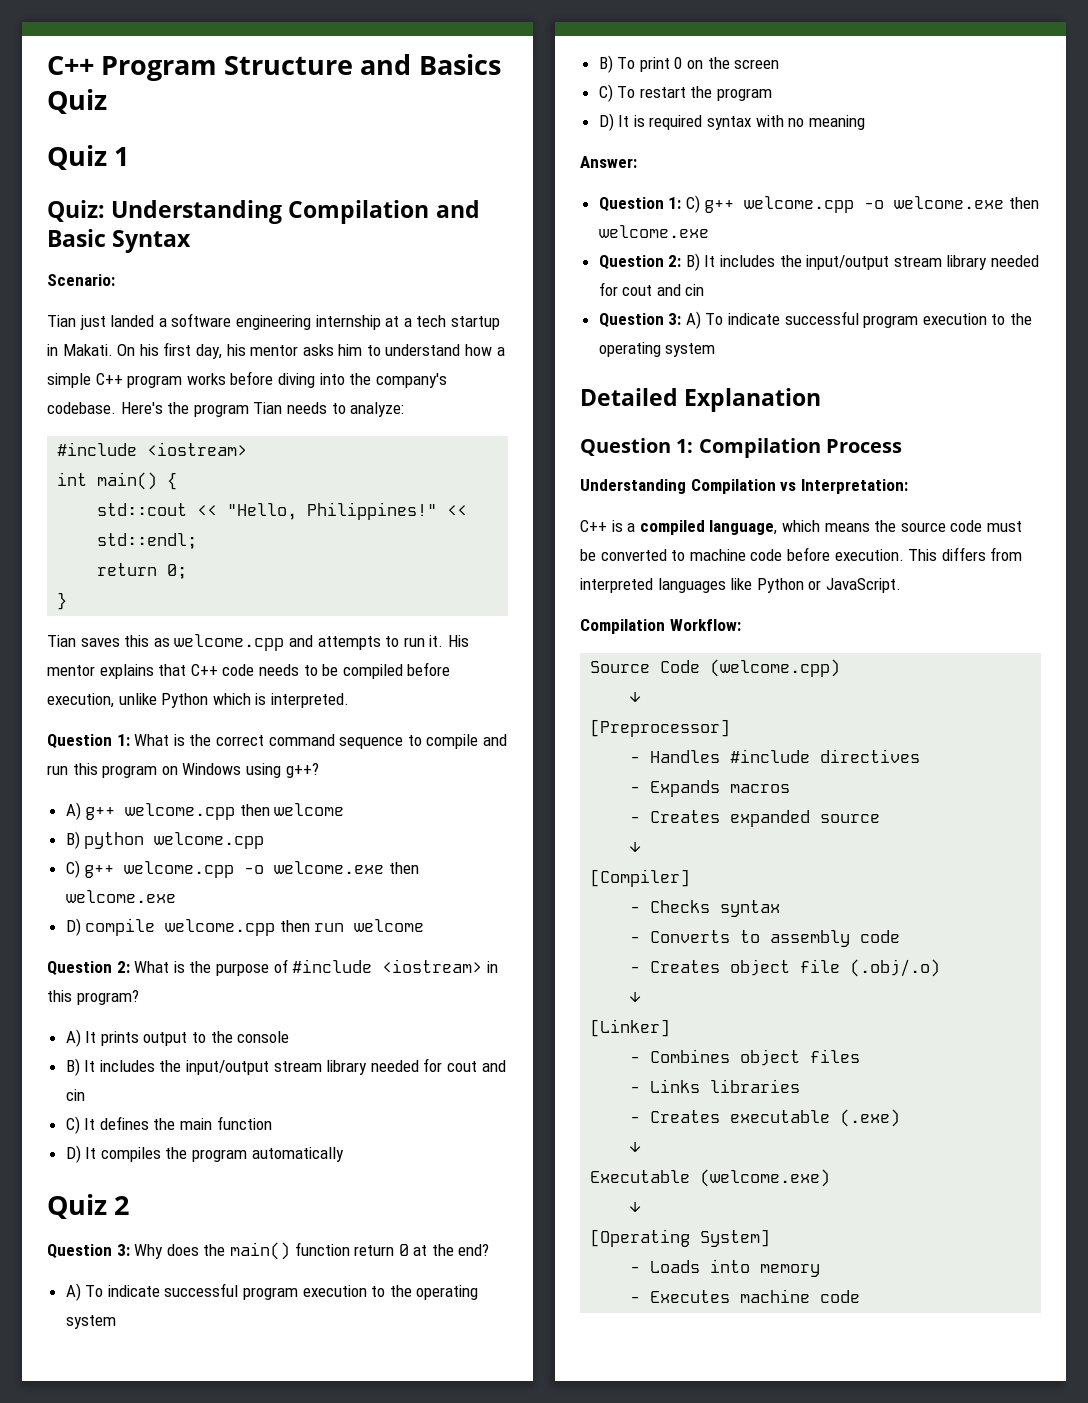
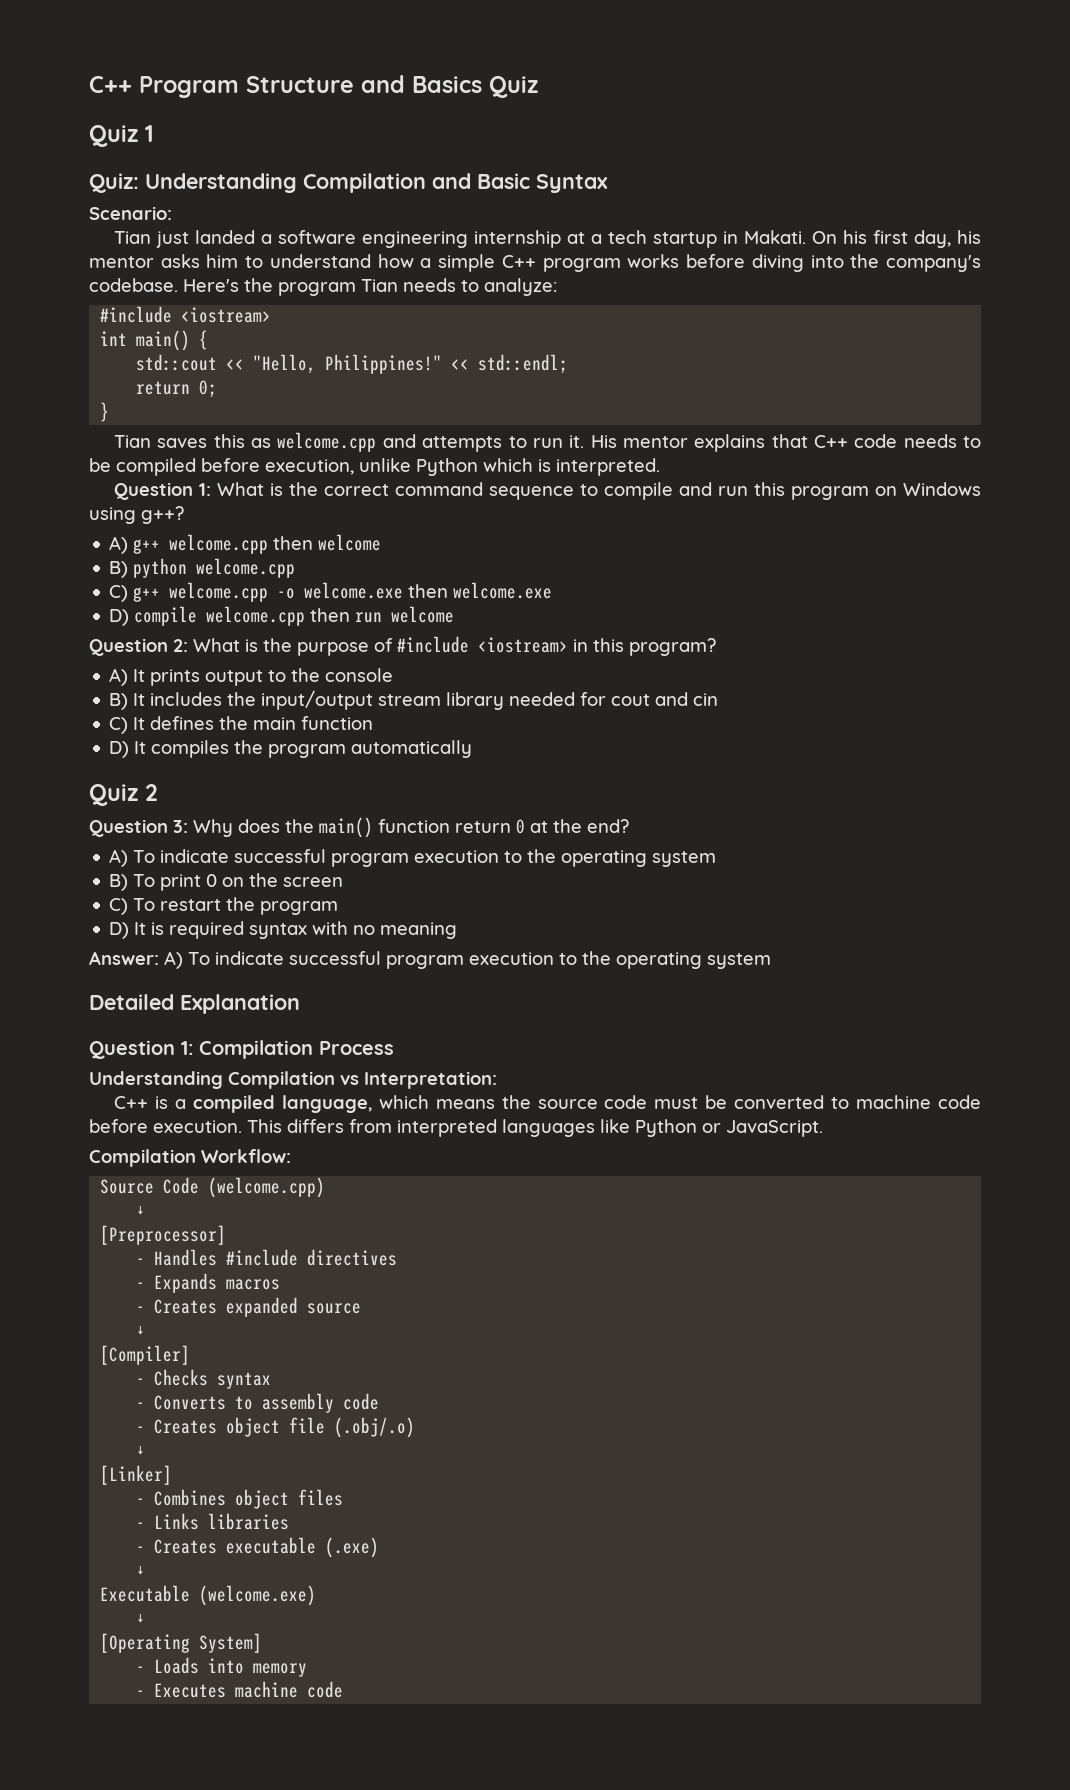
- Answer:
- Question 1: C) g++ welcome.cpp -o welcome.exe then welcome.exe
- Question 2: B) It includes the input/output stream library needed for cout and cin
- Question 3: A) To indicate successful program execution to the operating system
+ Answer: A) To indicate successful program execution to the operating system

